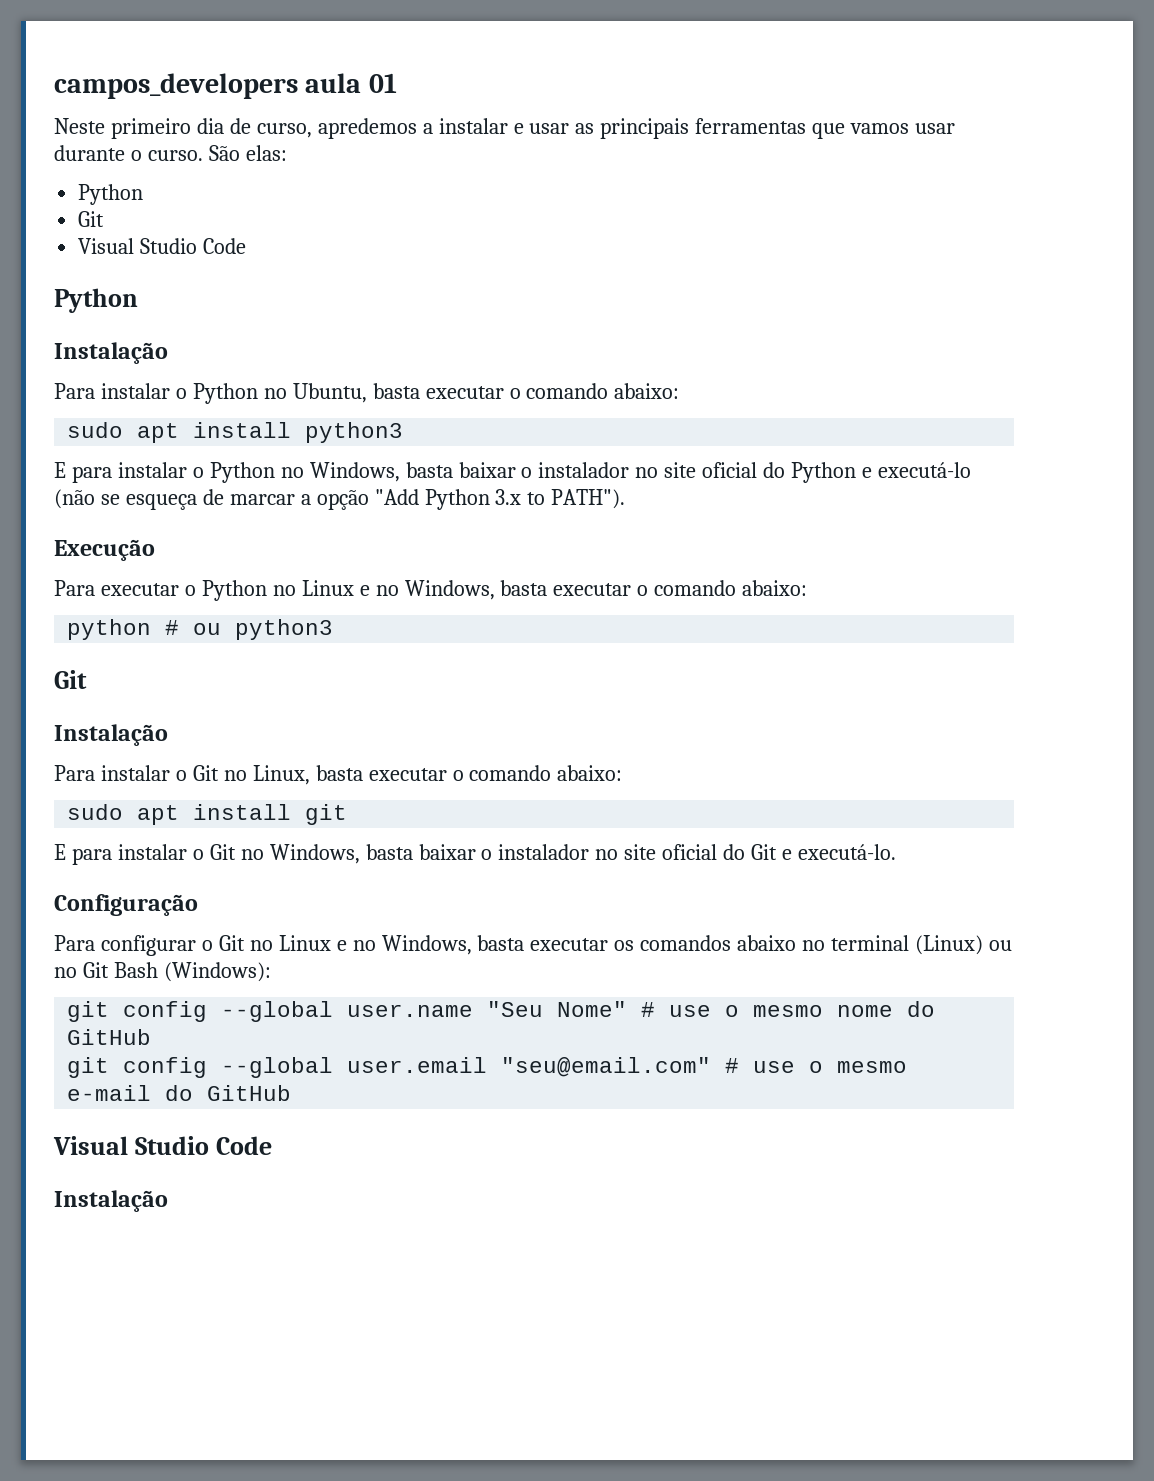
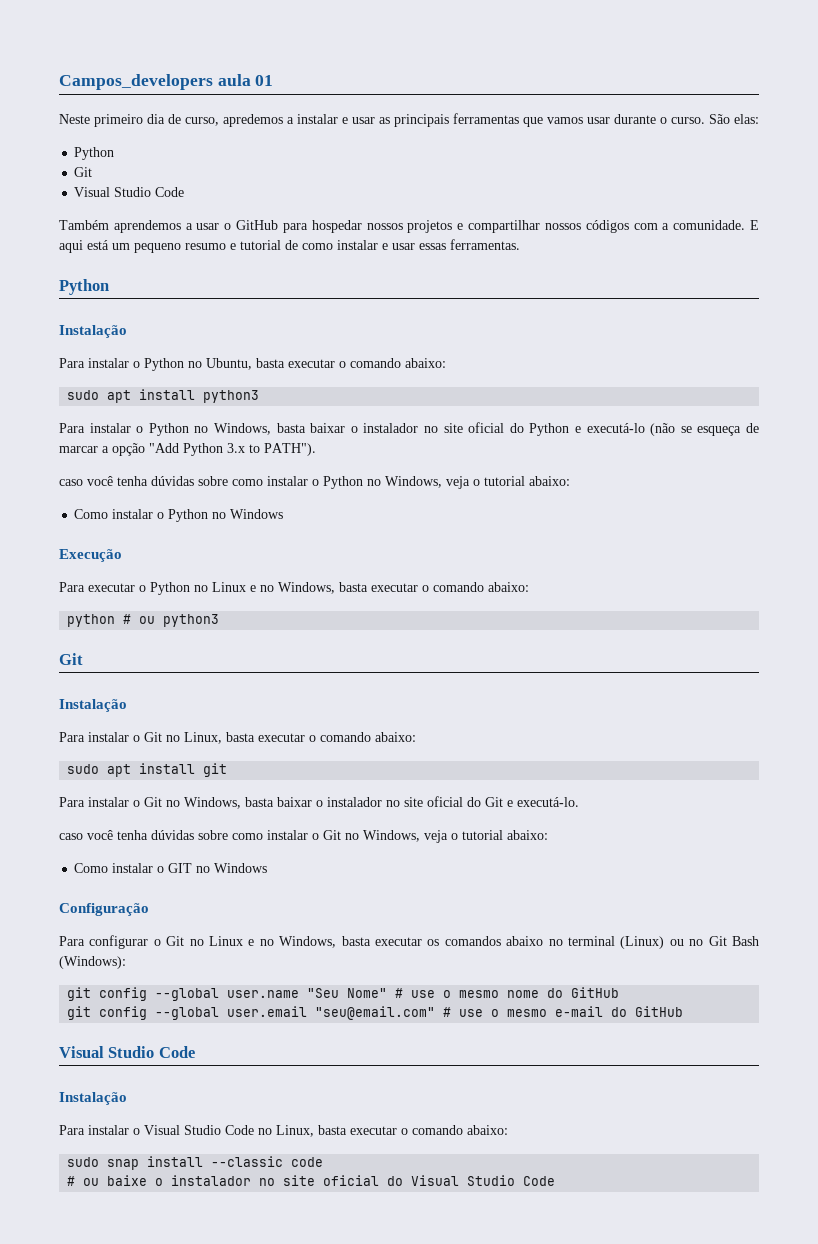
- campos_developers aula 01
+ Campos_developers aula 01
+ Também aprendemos a usar o GitHub para hospedar nossos projetos e compartilhar nossos códigos com a comunidade. E aqui está um pequeno resumo e tutorial de como instalar e usar essas ferramentas.
- E para instalar o Python no Windows, basta baixar o instalador no site oficial do Python e executá-lo (não se esqueça de marcar a opção "Add Python 3.x to PATH").
+ Para instalar o Python no Windows, basta baixar o instalador no site oficial do Python e executá-lo (não se esqueça de marcar a opção "Add Python 3.x to PATH").
+ caso você tenha dúvidas sobre como instalar o Python no Windows, veja o tutorial abaixo:
+ Como instalar o Python no Windows
- E para instalar o Git no Windows, basta baixar o instalador no site oficial do Git e executá-lo.
+ Para instalar o Git no Windows, basta baixar o instalador no site oficial do Git e executá-lo.
+ caso você tenha dúvidas sobre como instalar o Git no Windows, veja o tutorial abaixo:
+ Como instalar o GIT no Windows
+ Para instalar o Visual Studio Code no Linux, basta executar o comando abaixo:
+ sudo snap install --classic code
+ # ou baixe o instalador no site oficial do Visual Studio Code

